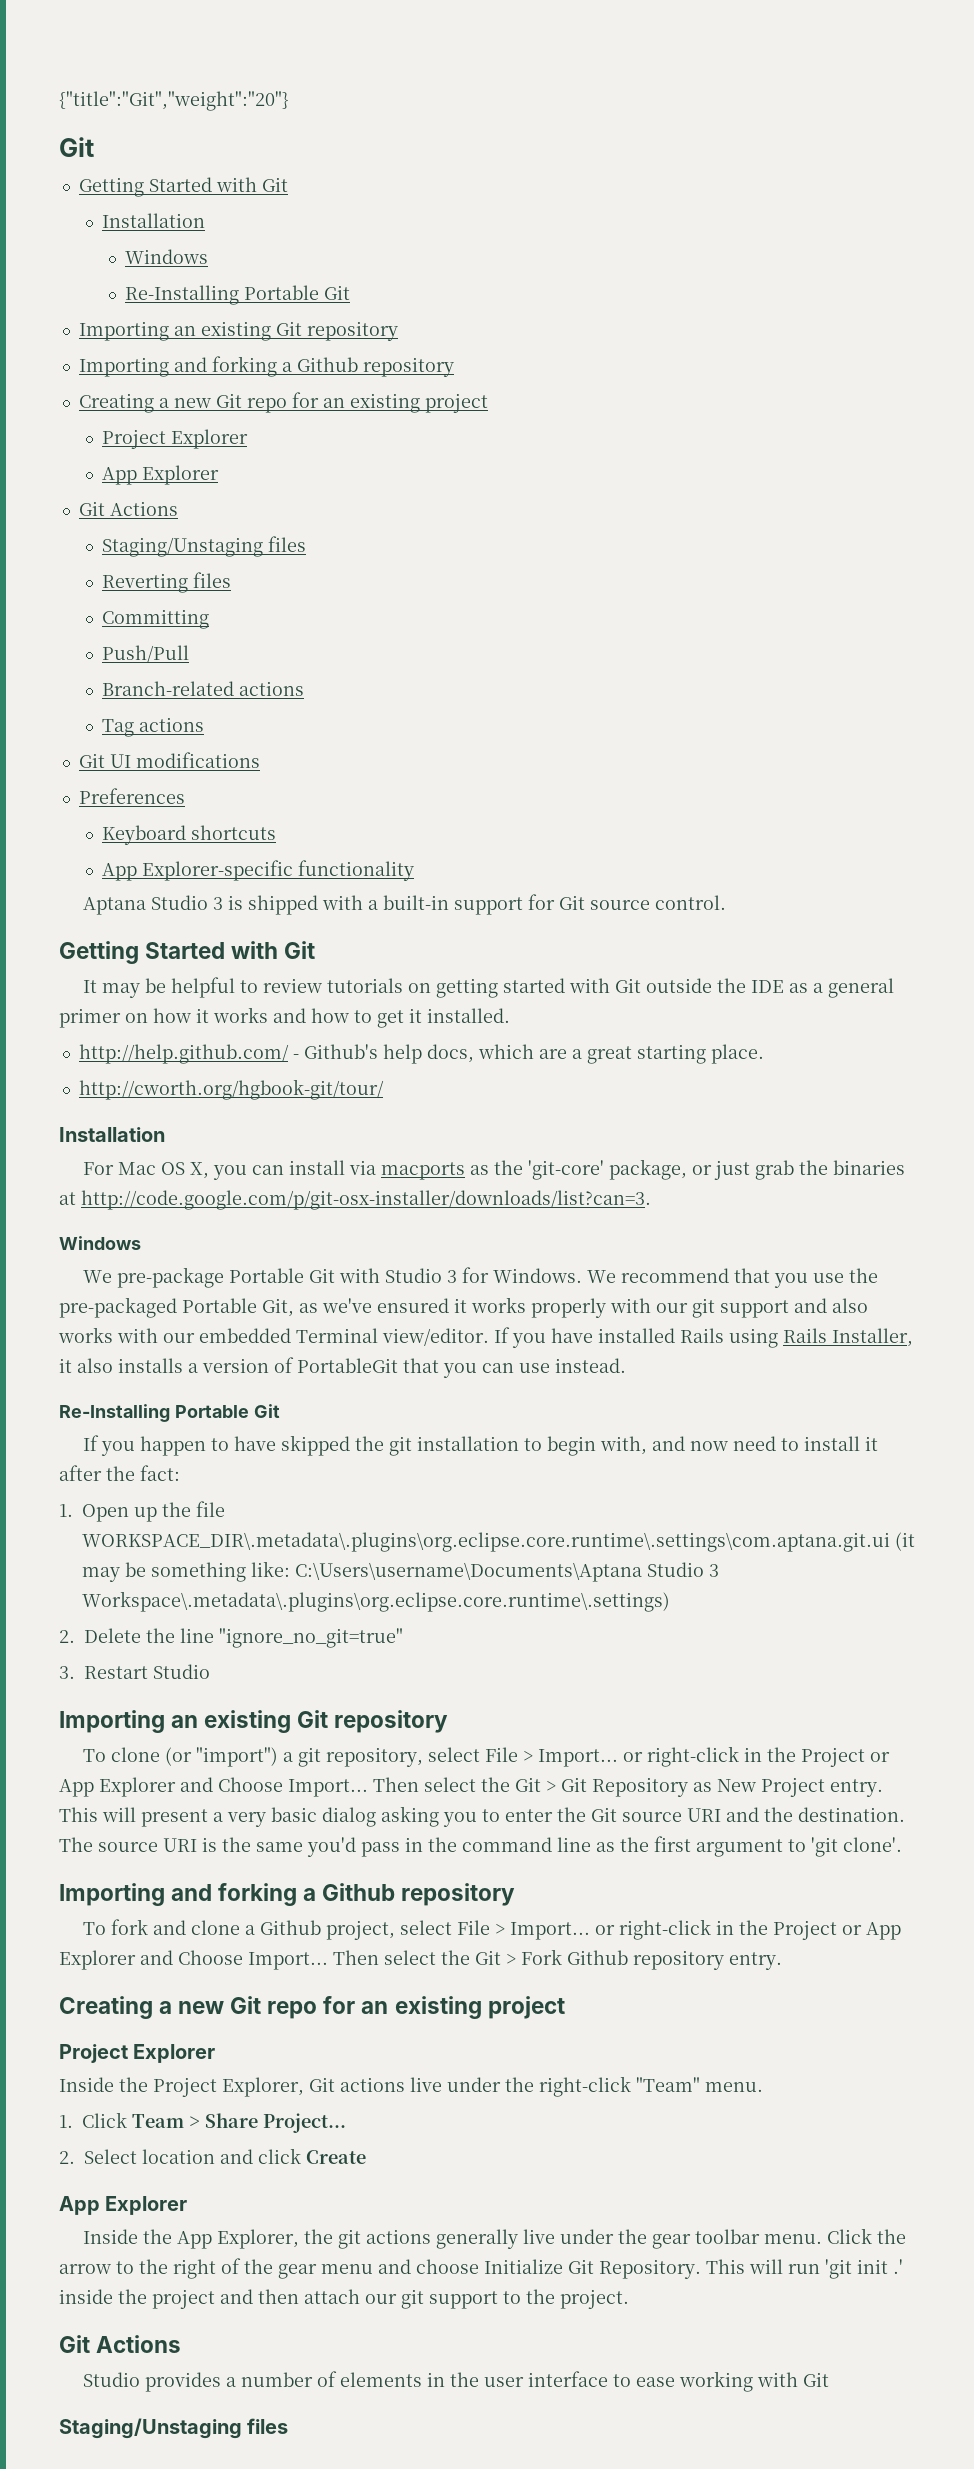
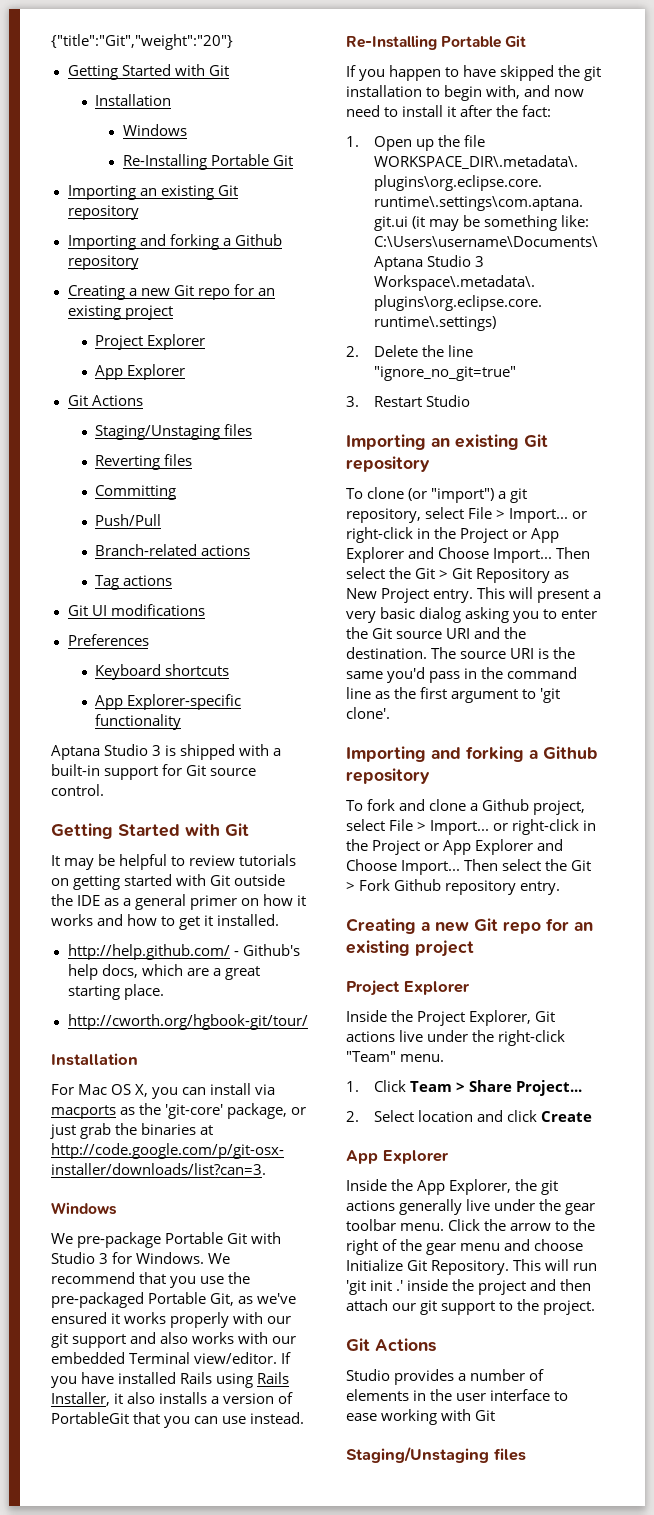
  {"title":"Git","weight":"20"}
- Git

